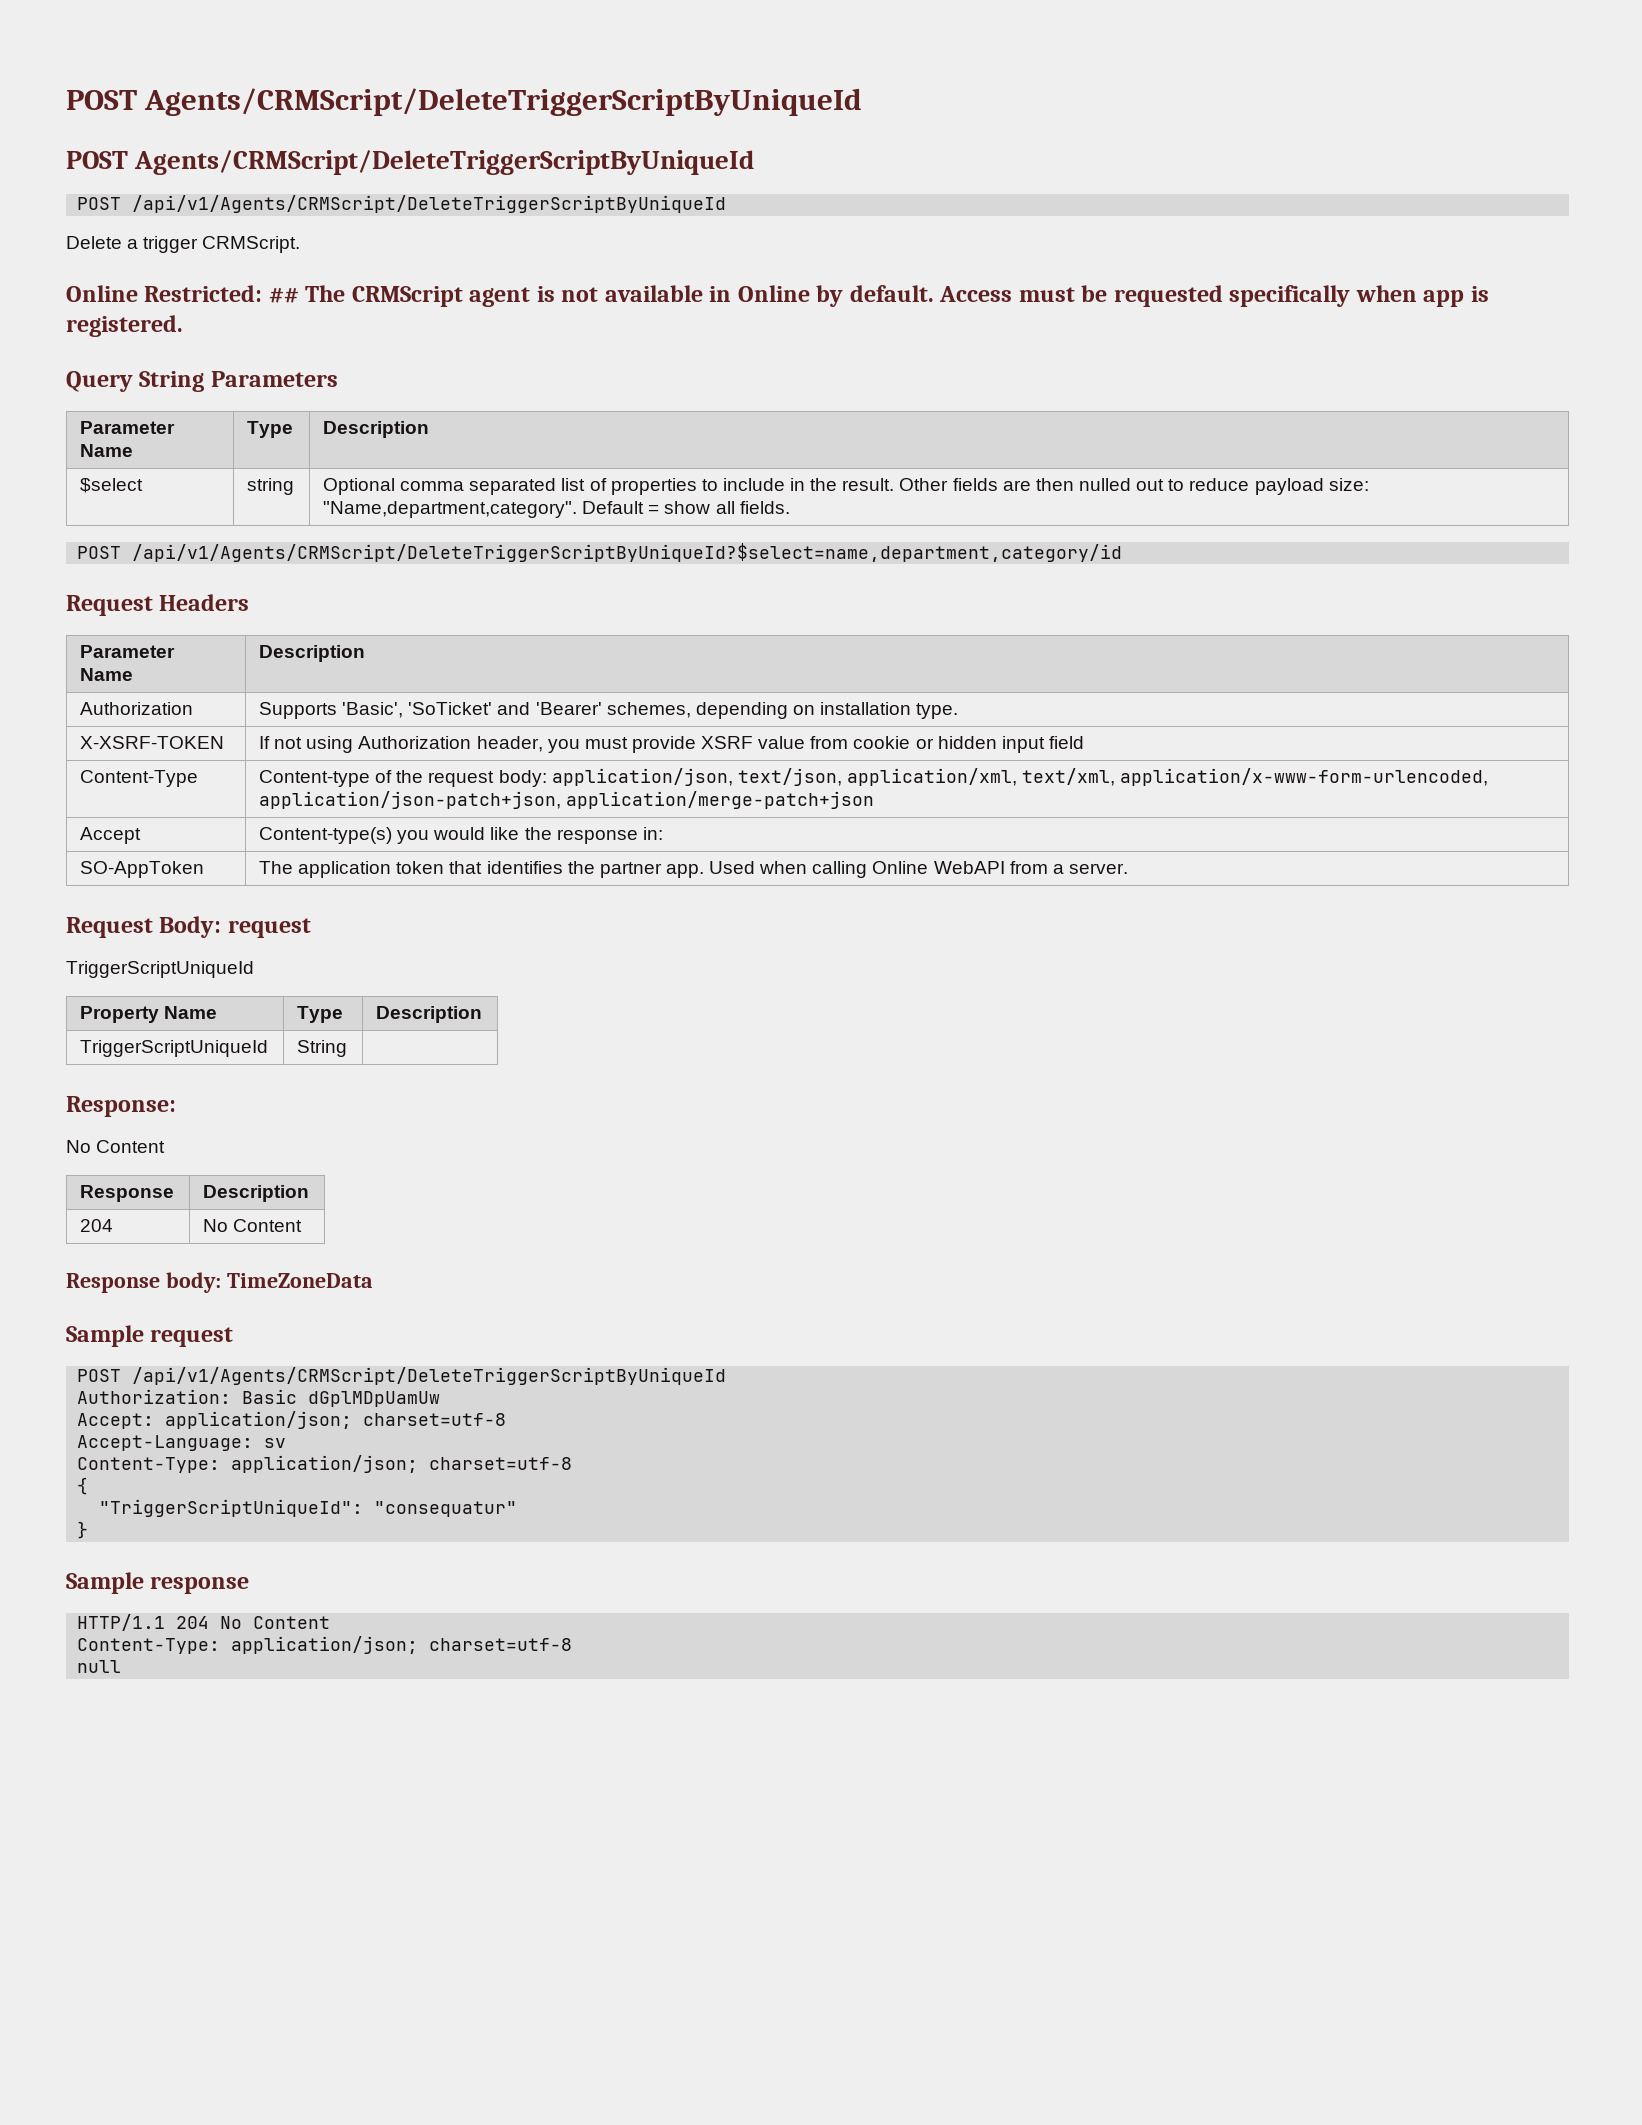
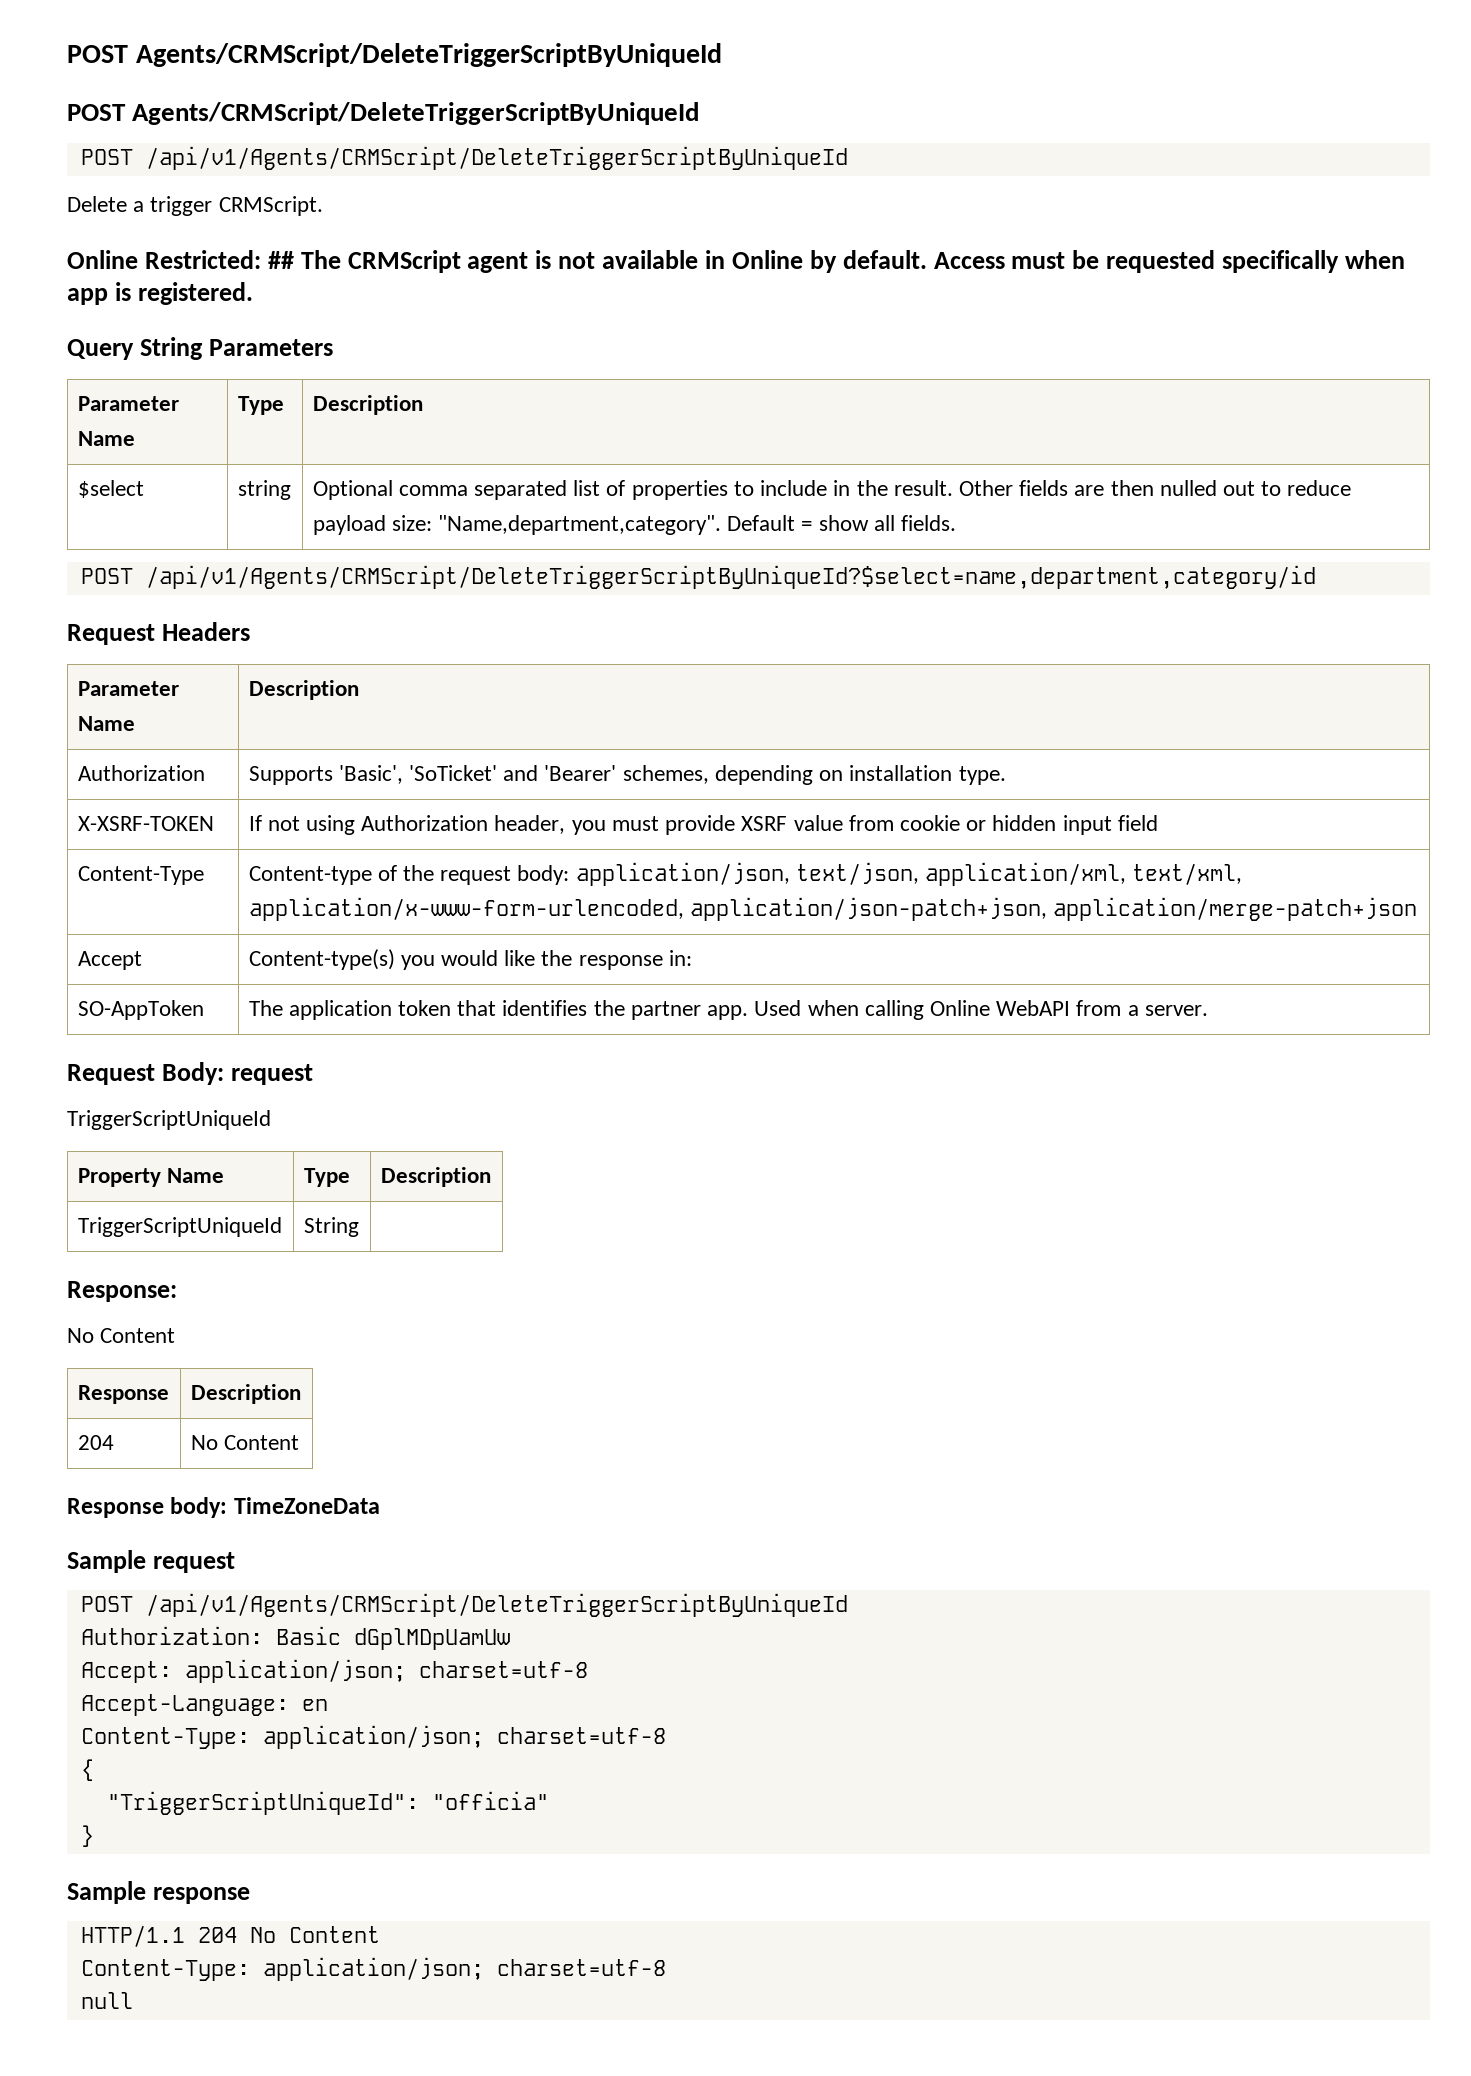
- Accept-Language: sv
+ Accept-Language: en
- "TriggerScriptUniqueId": "consequatur"
+ "TriggerScriptUniqueId": "officia"

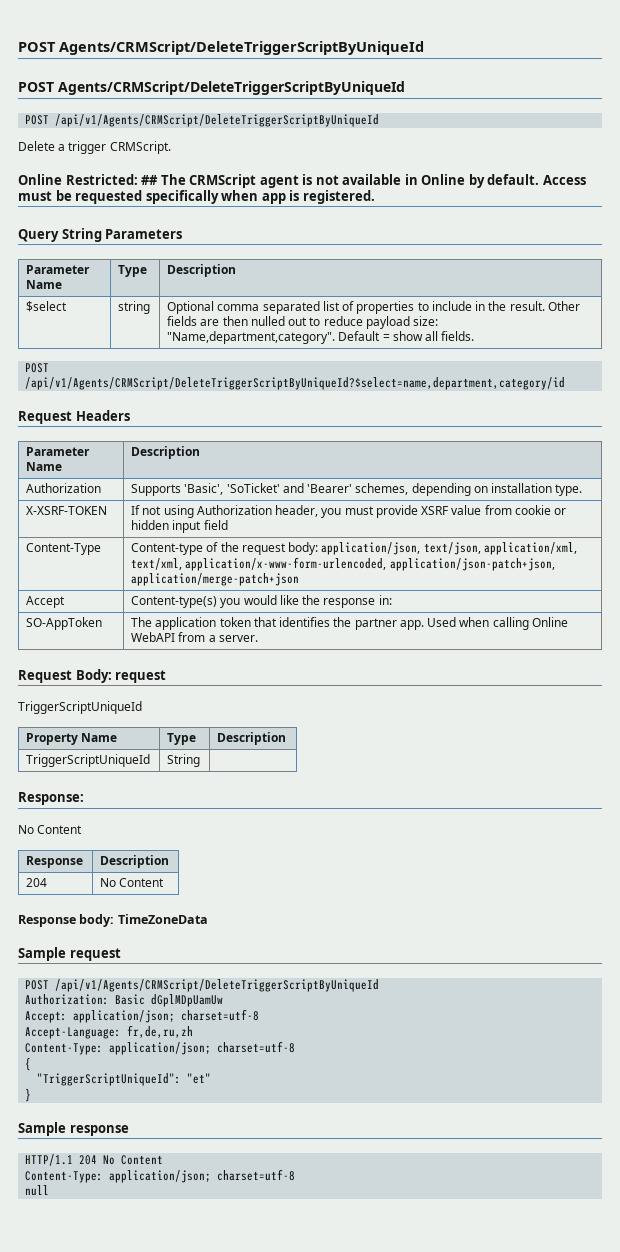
- Accept-Language: en
+ Accept-Language: fr,de,ru,zh
- "TriggerScriptUniqueId": "officia"
+ "TriggerScriptUniqueId": "et"

